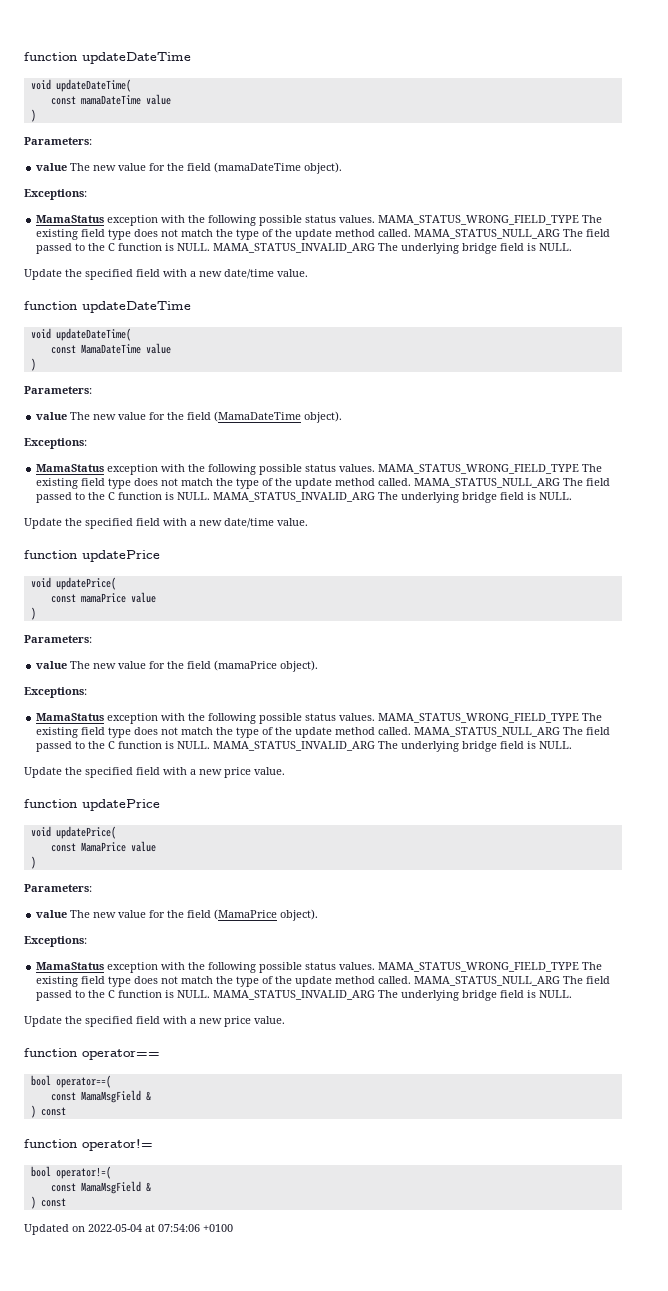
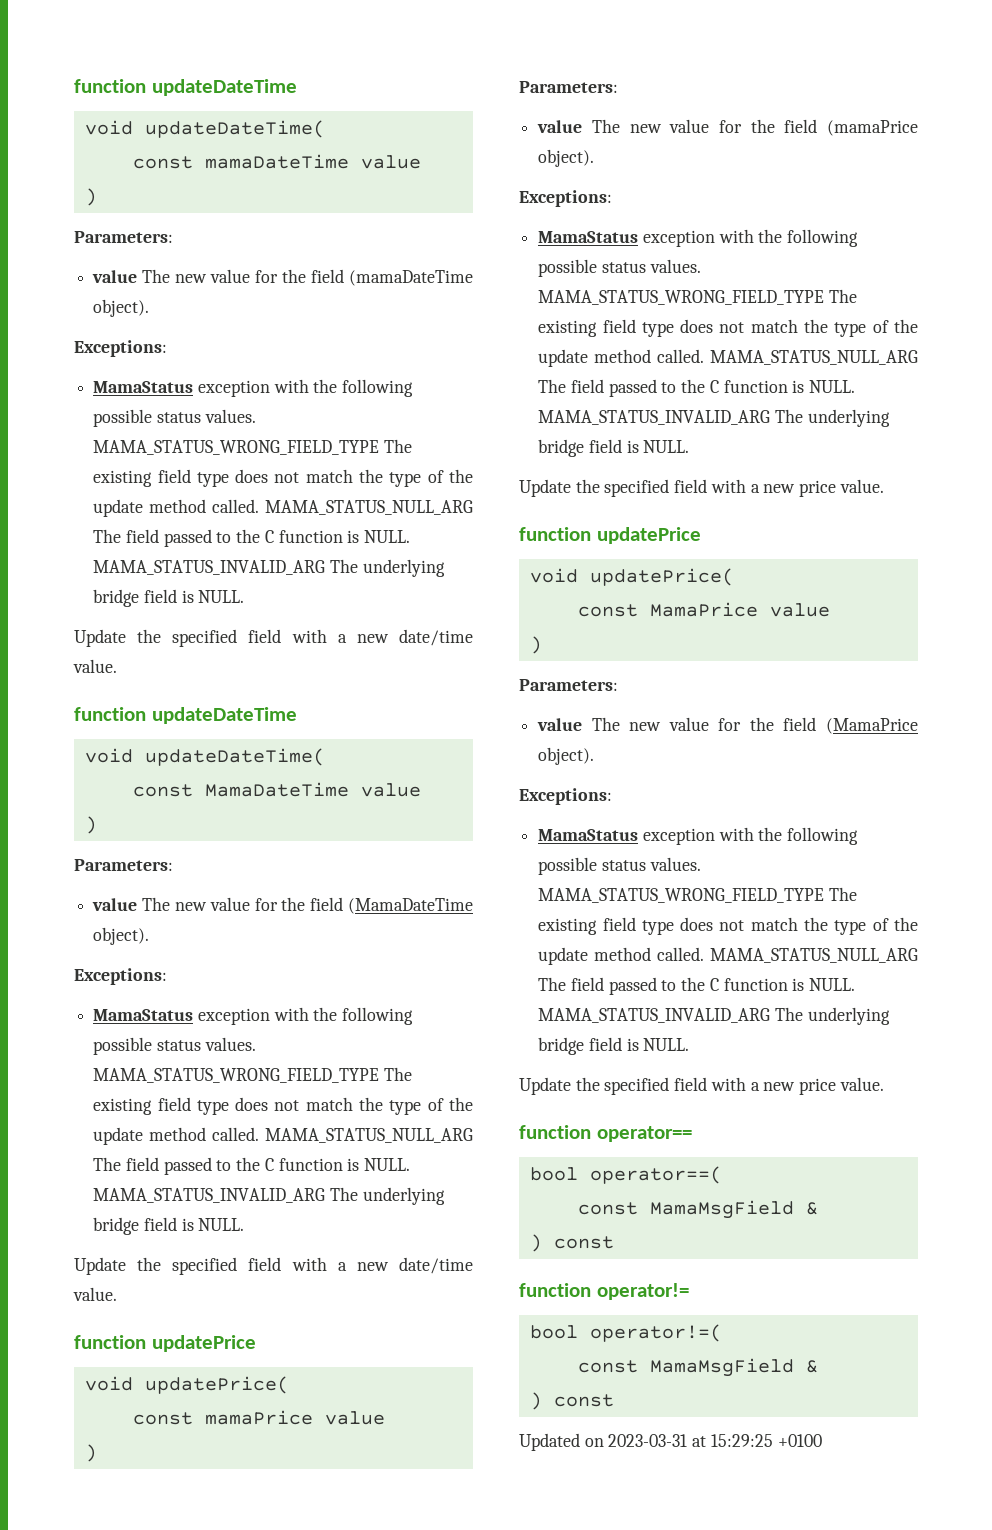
- Updated on 2022-05-04 at 07:54:06 +0100
+ Updated on 2023-03-31 at 15:29:25 +0100

